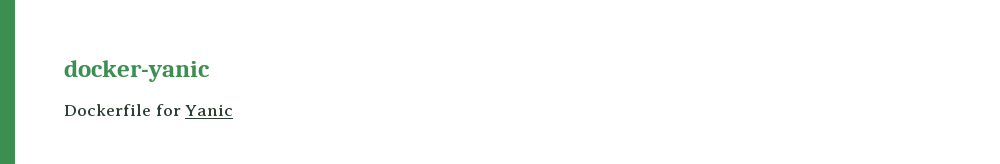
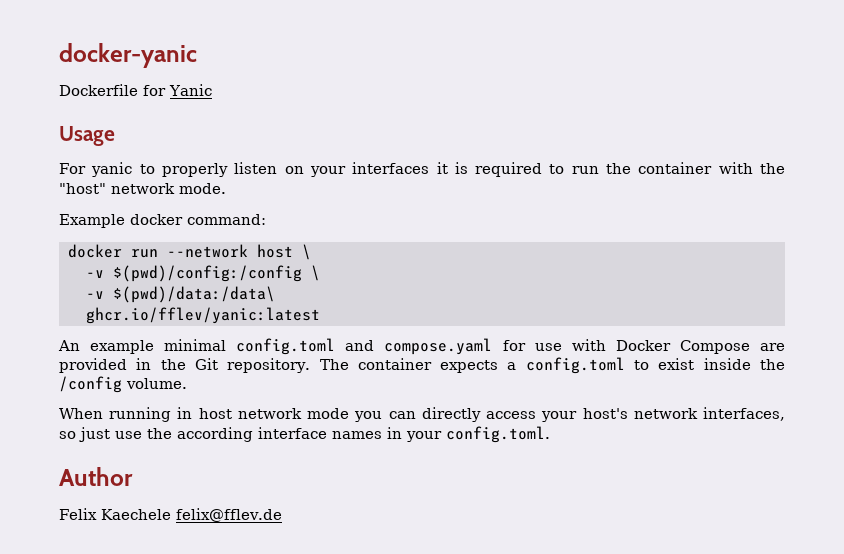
+ Usage
+ For yanic to properly listen on your interfaces it is required to run the container with the "host" network mode.
+ Example docker command:
+ docker run --network host \
+ -v $(pwd)/config:/config \
+ -v $(pwd)/data:/data\
+ ghcr.io/fflev/yanic:latest
+ An example minimal config.toml and compose.yaml for use with Docker Compose are provided in the Git repository. The container expects a config.toml to exist inside the /config volume.
+ When running in host network mode you can directly access your host's network interfaces, so just use the according interface names in your config.toml.
+ Author
+ Felix Kaechele felix@fflev.de

